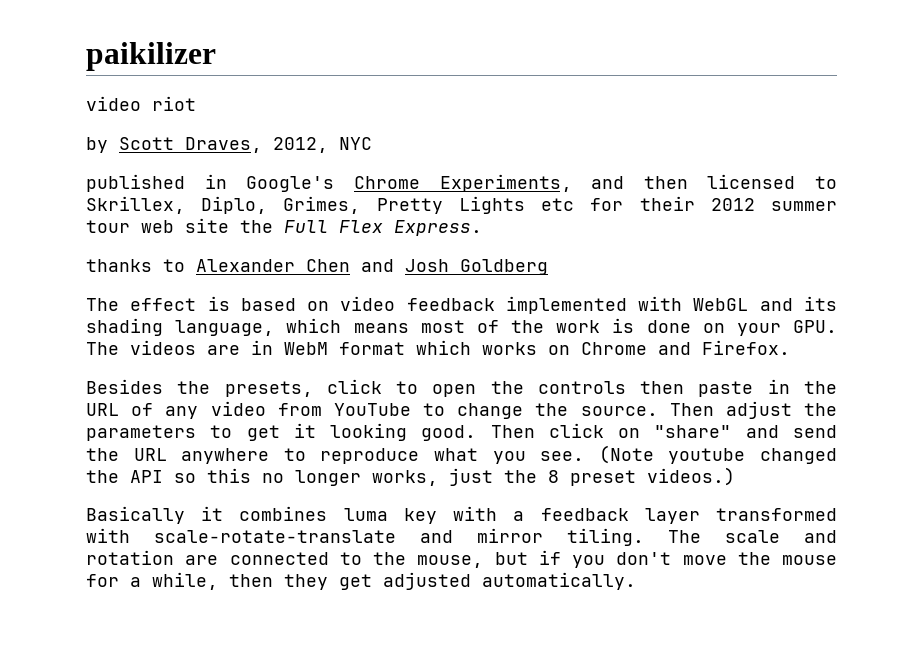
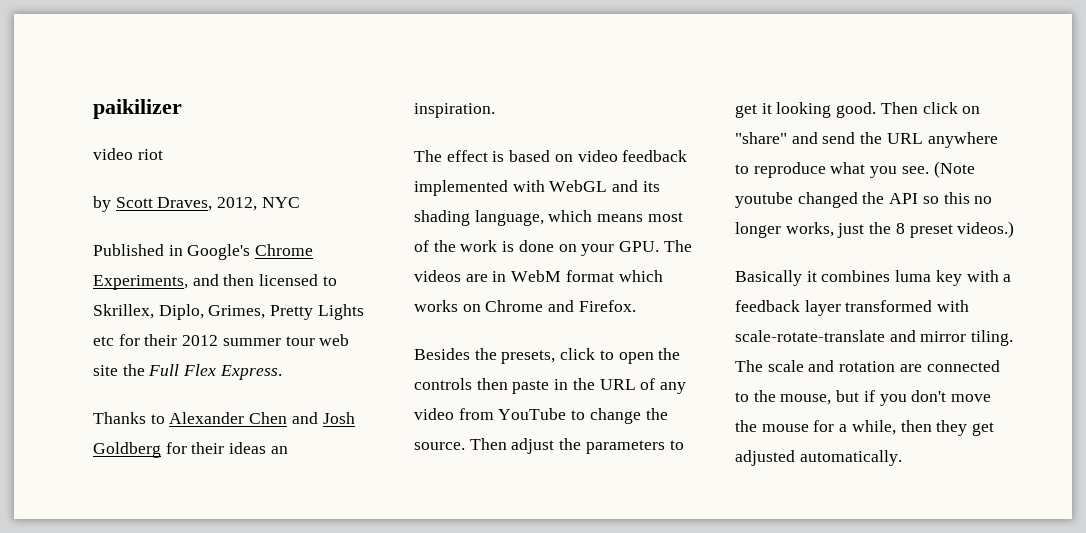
- published in Google's Chrome Experiments, and then licensed to Skrillex, Diplo, Grimes, Pretty Lights etc for their 2012 summer tour web site the Full Flex Express.
+ Published in Google's Chrome Experiments, and then licensed to Skrillex, Diplo, Grimes, Pretty Lights etc for their 2012 summer tour web site the Full Flex Express.
- thanks to Alexander Chen and Josh Goldberg
+ Thanks to Alexander Chen and Josh Goldberg for their ideas an inspiration.

